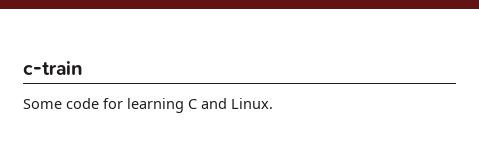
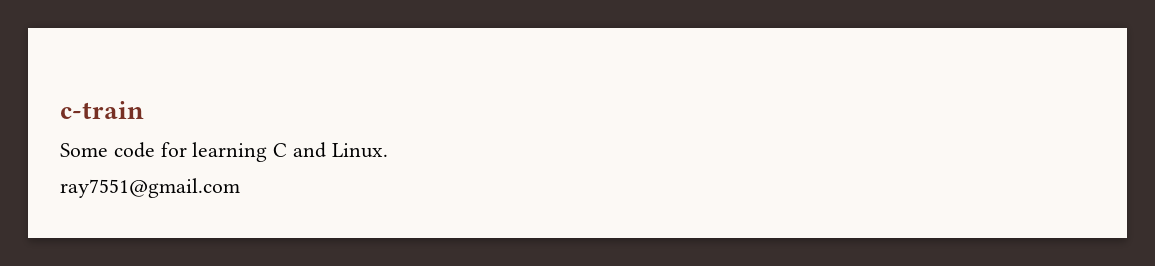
+ ray7551@gmail.com

